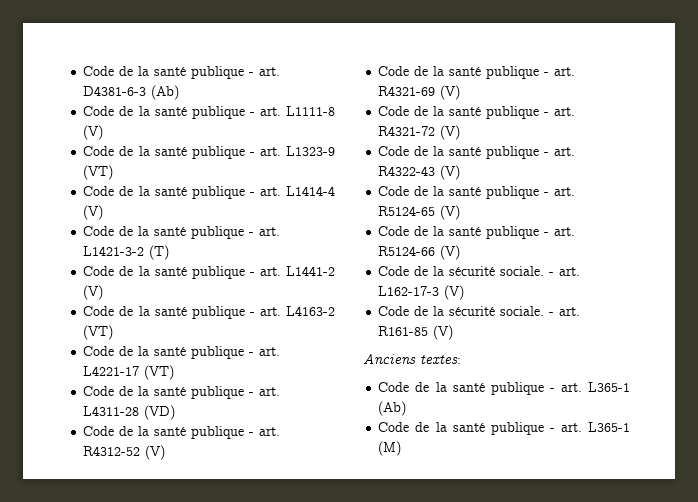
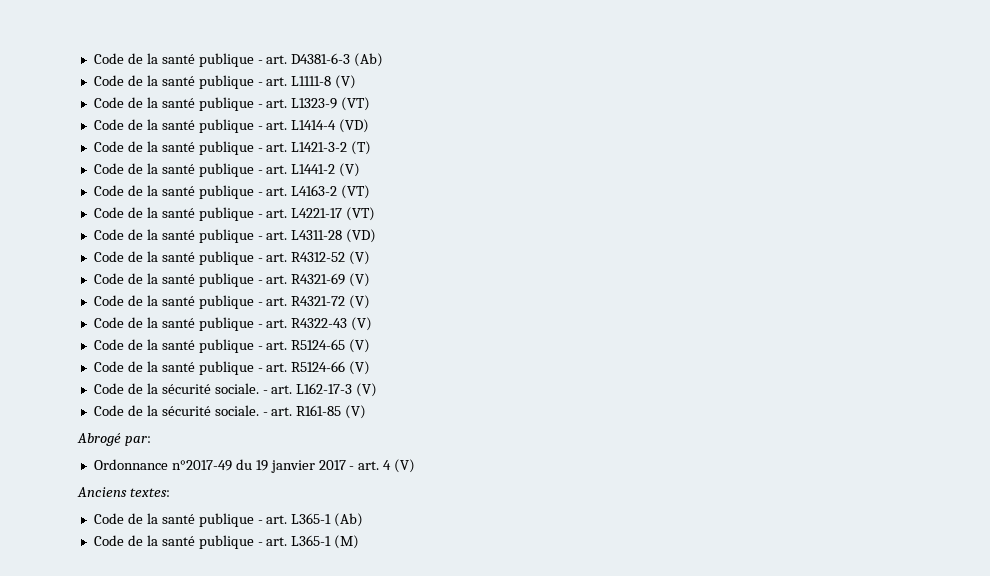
- Code de la santé publique - art. L1414-4 (V)
+ Code de la santé publique - art. L1414-4 (VD)
+ Abrogé par:
+ Ordonnance n°2017-49 du 19 janvier 2017 - art. 4 (V)

